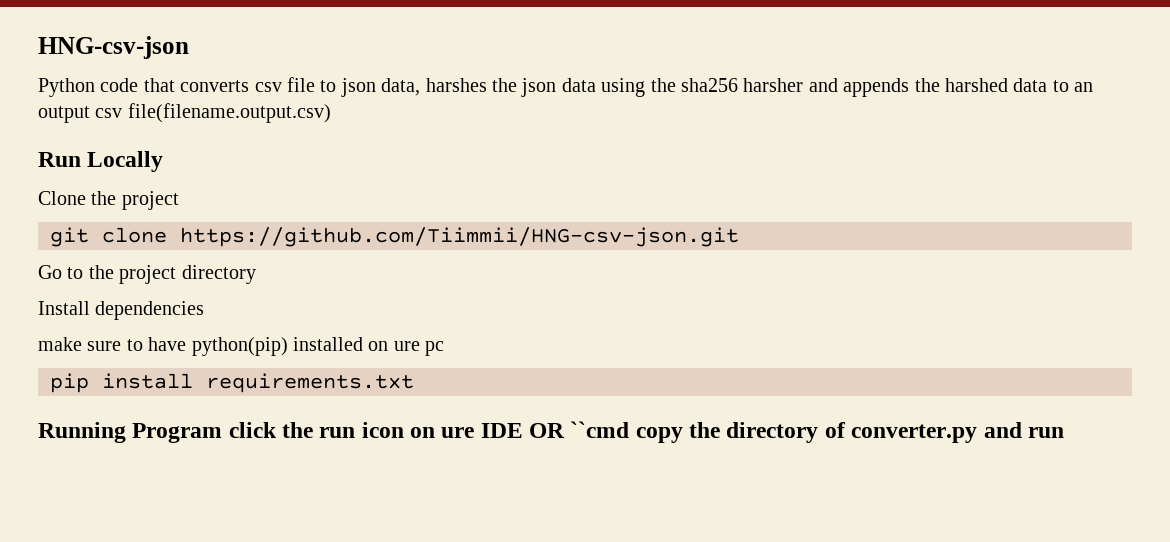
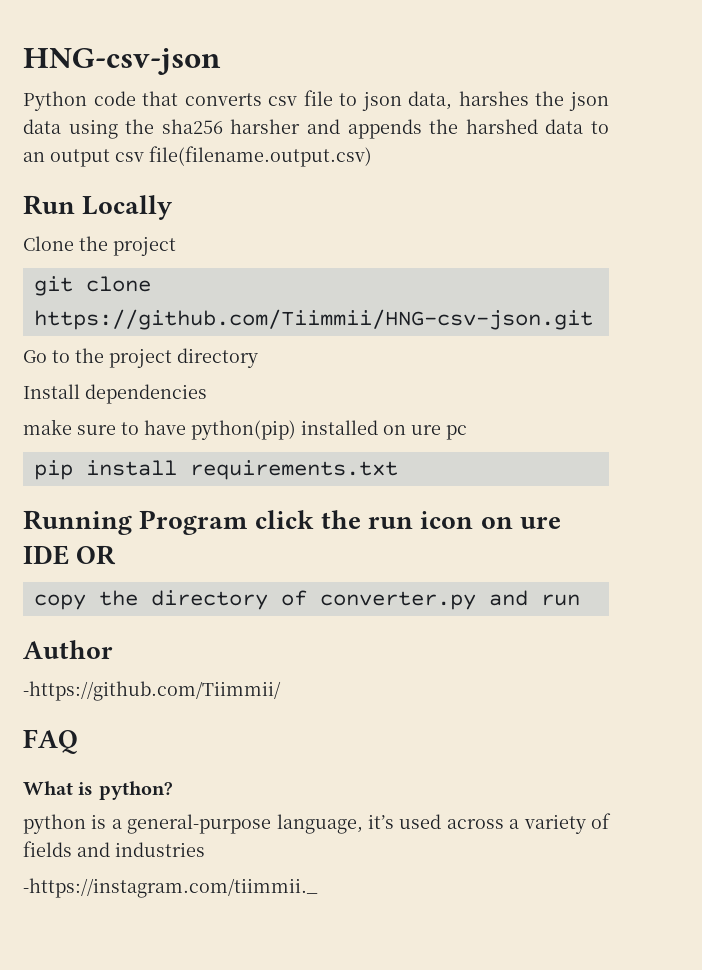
- Running Program click the run icon on ure IDE OR ``cmd copy the directory of converter.py and run
+ Running Program click the run icon on ure IDE OR
+ copy the directory of converter.py and run
+ Author
+ -https://github.com/Tiimmii/
+ FAQ
+ What is python?
+ python is a general-purpose language, it’s used across a variety of fields and industries
+ -https://instagram.com/tiimmii._

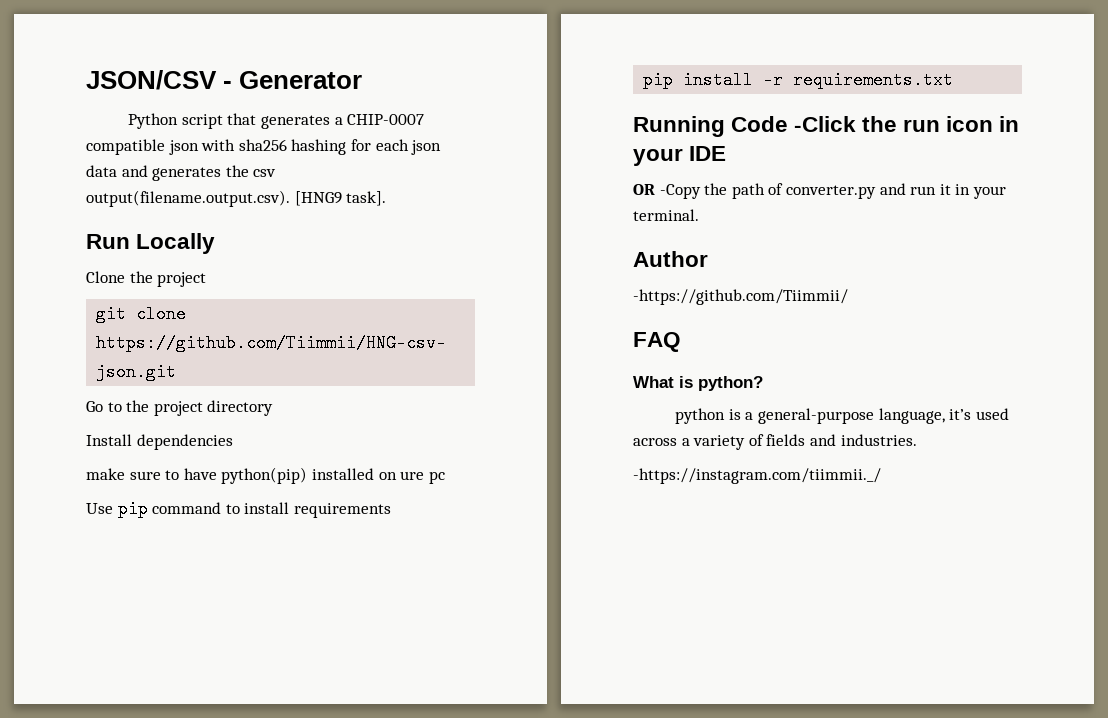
- HNG-csv-json
- Python code that converts csv file to json data, harshes the json data using the sha256 harsher and appends the harshed data to an output csv file(filename.output.csv)
+ JSON/CSV - Generator
+ Python script that generates a CHIP-0007 compatible json with sha256 hashing for each json data and generates the csv output(filename.output.csv). [HNG9 task].
+ Use pip command to install requirements
- pip install requirements.txt
+ pip install -r requirements.txt
- Running Program click the run icon on ure IDE OR
- copy the directory of converter.py and run
+ Running Code -Click the run icon in your IDE
+ OR -Copy the path of converter.py and run it in your terminal.
- python is a general-purpose language, it’s used across a variety of fields and industries
- -https://instagram.com/tiimmii._
+ python is a general-purpose language, it’s used across a variety of fields and industries.
+ -https://instagram.com/tiimmii._/

